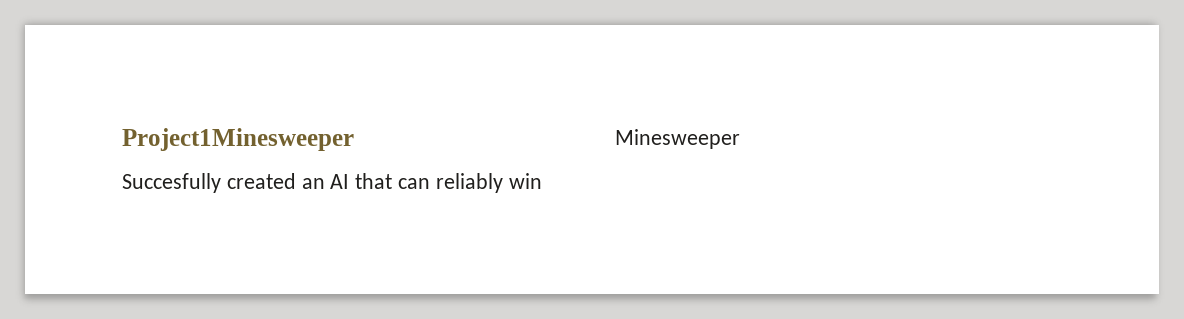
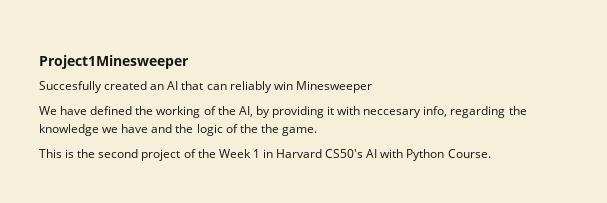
+ We have defined the working of the AI, by providing it with neccesary info, regarding the knowledge we have and the logic of the the game.
+ This is the second project of the Week 1 in Harvard CS50's AI with Python Course.

